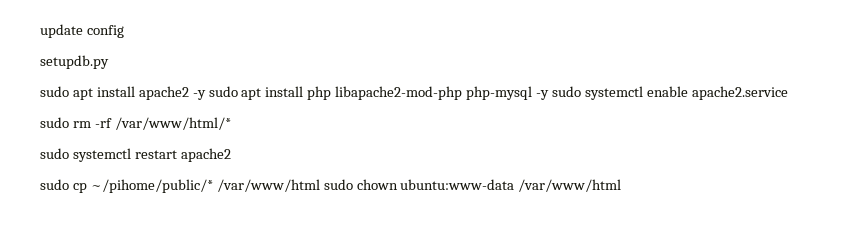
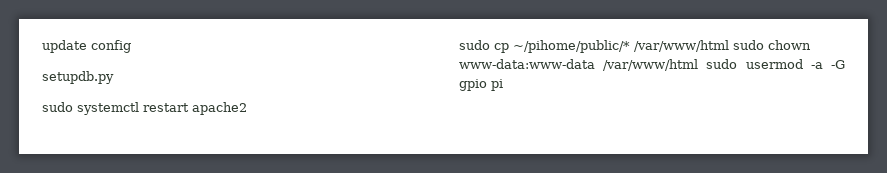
- sudo apt install apache2 -y sudo apt install php libapache2-mod-php php-mysql -y sudo systemctl enable apache2.service
- sudo rm -rf /var/www/html/*
- sudo cp ~/pihome/public/* /var/www/html sudo chown ubuntu:www-data /var/www/html
+ sudo cp ~/pihome/public/* /var/www/html sudo chown www-data:www-data /var/www/html sudo usermod -a -G gpio pi

